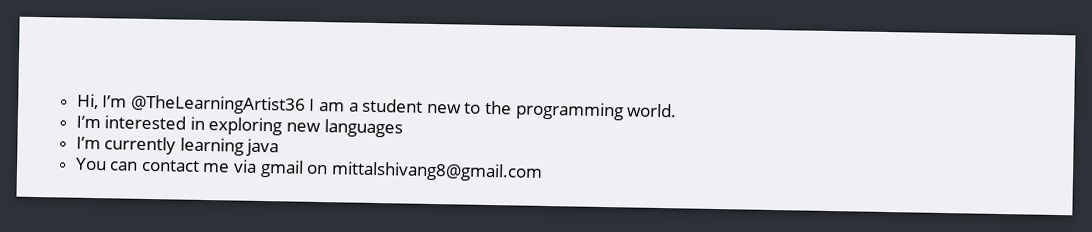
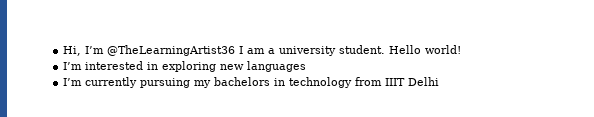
- Hi, I’m @TheLearningArtist36 I am a student new to the programming world.
+ Hi, I’m @TheLearningArtist36 I am a university student. Hello world!
- I’m currently learning java
- You can contact me via gmail on mittalshivang8@gmail.com
+ I’m currently pursuing my bachelors in technology from IIIT Delhi

